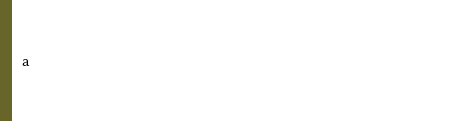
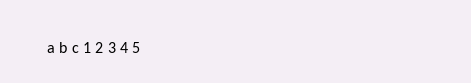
- a
+ a b c 1 2 3 4 5

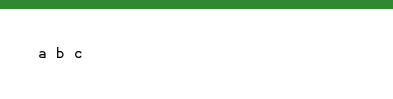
- a b c 1 2 3 4 5
+ a b c

